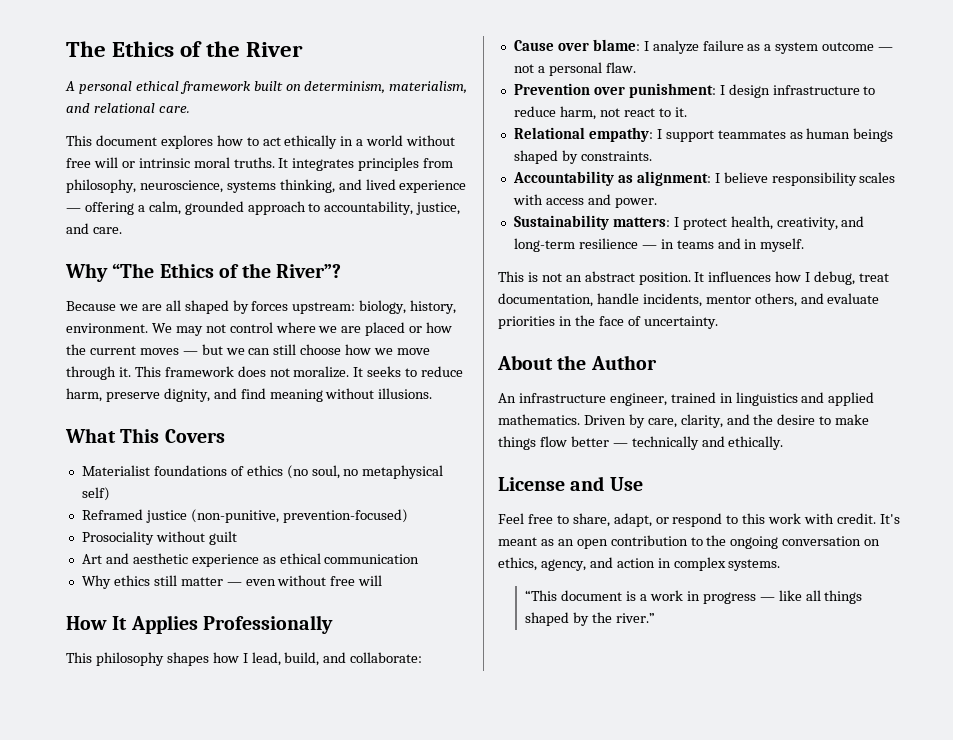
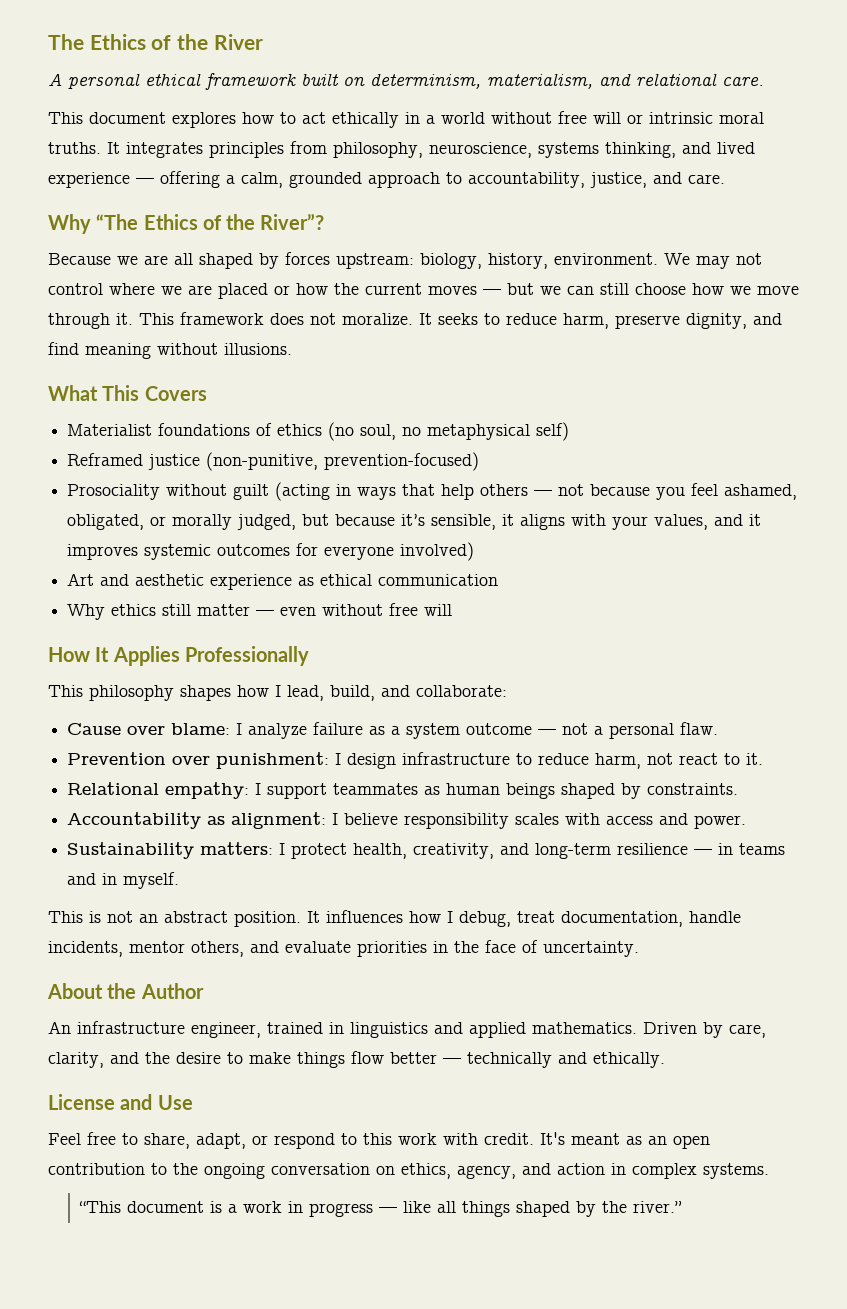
- Prosociality without guilt
+ Prosociality without guilt (acting in ways that help others — not because you feel ashamed, obligated, or morally judged, but because it’s sensible, it aligns with your values, and it improves systemic outcomes for everyone involved)

